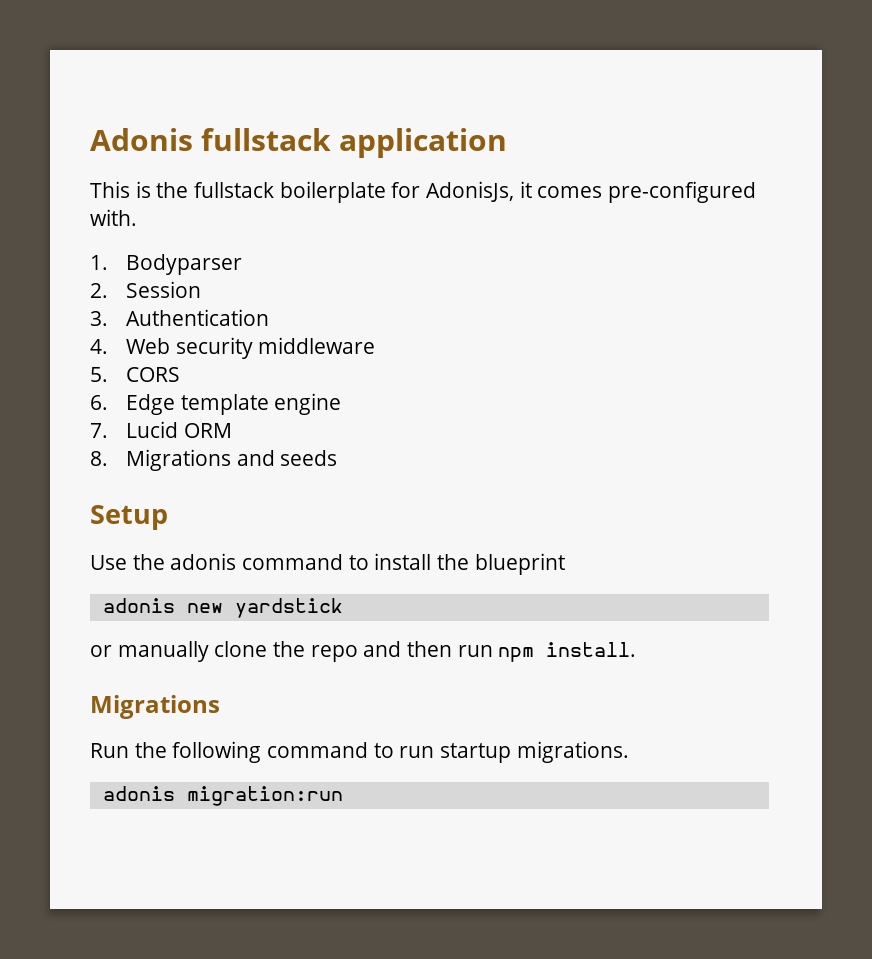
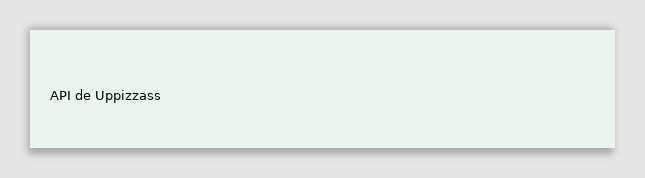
- Adonis fullstack application
- This is the fullstack boilerplate for AdonisJs, it comes pre-configured with.
- 1. Bodyparser
- 2. Session
- 3. Authentication
- 4. Web security middleware
- 5. CORS
- 6. Edge template engine
- 7. Lucid ORM
- 8. Migrations and seeds
- Setup
- Use the adonis command to install the blueprint
- adonis new yardstick
- or manually clone the repo and then run npm install.
- Migrations
- Run the following command to run startup migrations.
- adonis migration:run
+ API de Uppizzass

